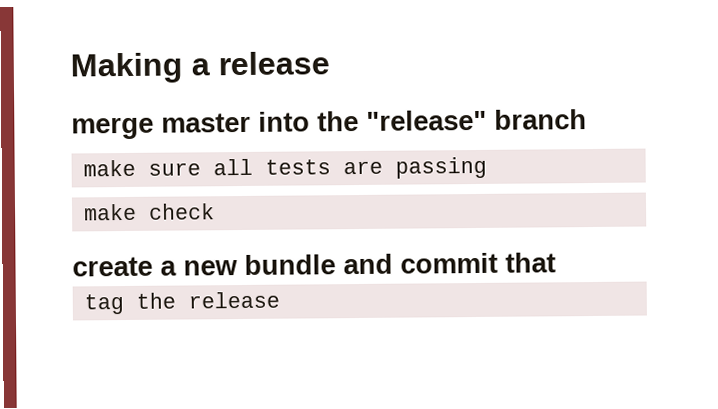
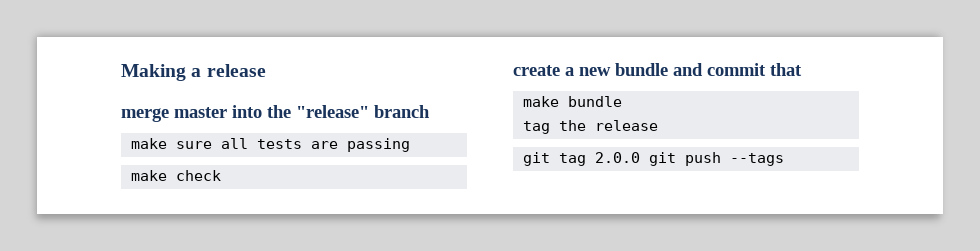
+ make bundle
+ git tag 2.0.0 git push --tags

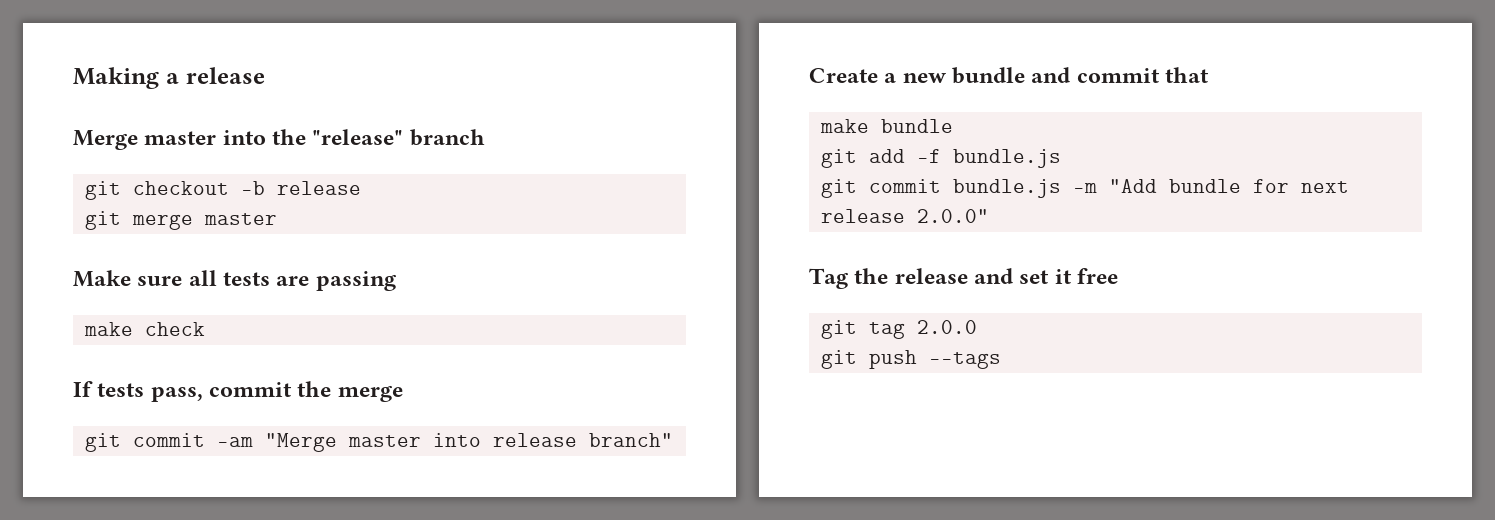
- merge master into the "release" branch
+ Merge master into the "release" branch
- make sure all tests are passing
+ git checkout -b release
+ git merge master
+ Make sure all tests are passing
- create a new bundle and commit that
+ If tests pass, commit the merge
+ git commit -am "Merge master into release branch"
+ Create a new bundle and commit that
- tag the release
+ git add -f bundle.js
+ git commit bundle.js -m "Add bundle for next release 2.0.0"
+ Tag the release and set it free
- git tag 2.0.0 git push --tags
+ git tag 2.0.0
+ git push --tags

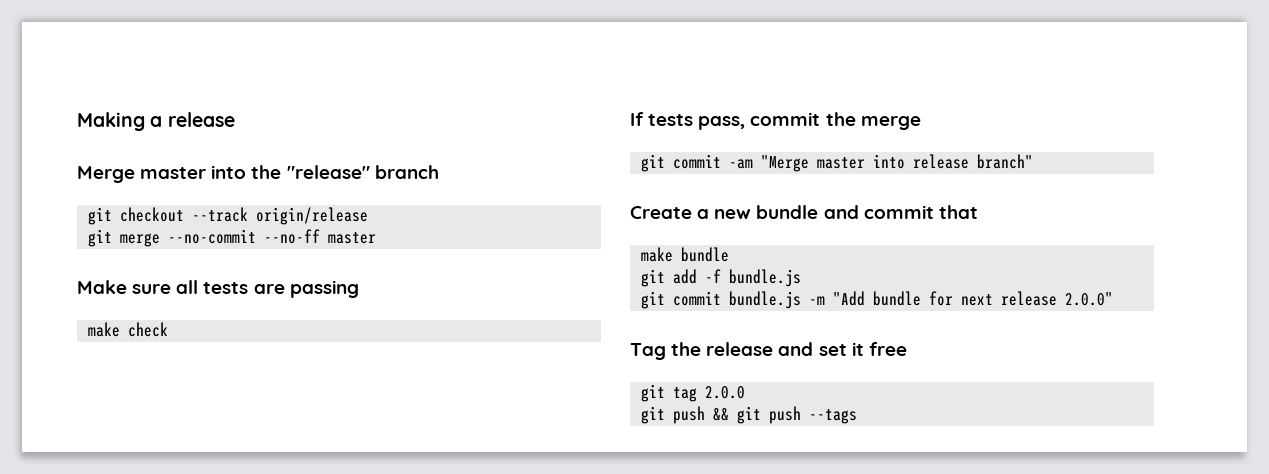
- git checkout -b release
+ git checkout --track origin/release
- git merge master
+ git merge --no-commit --no-ff master
- git push --tags
+ git push && git push --tags

